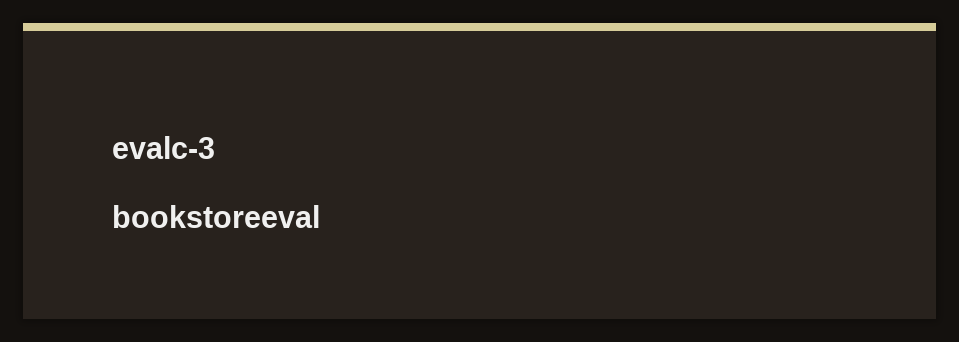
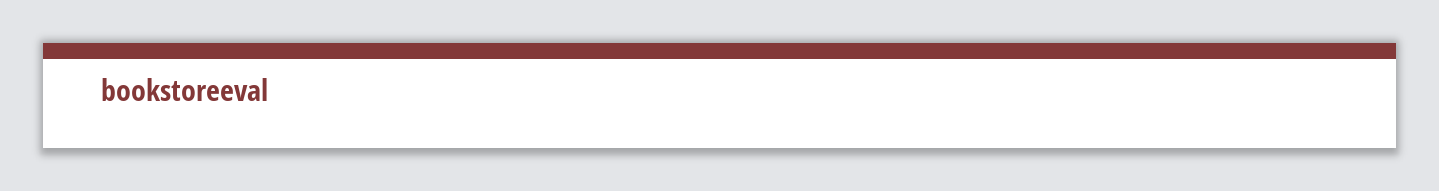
- evalc-3

